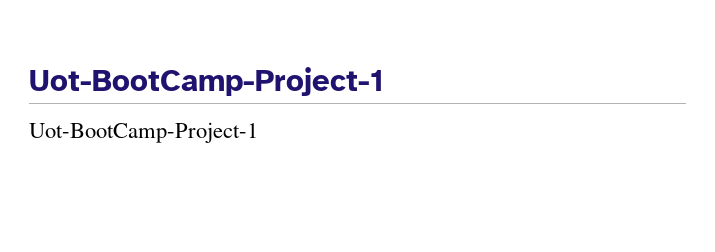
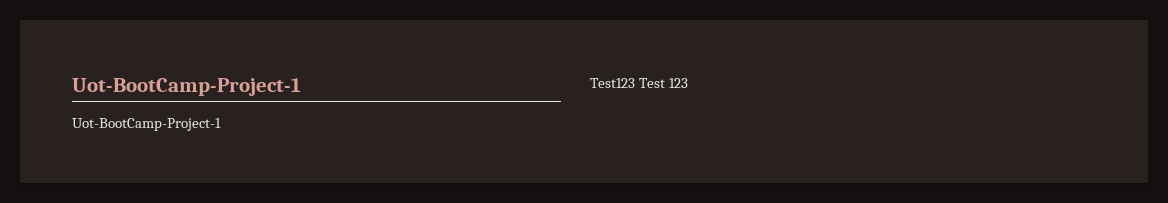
+ Test123 Test 123

